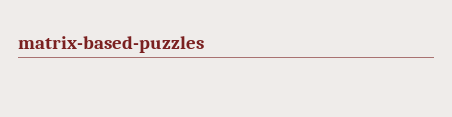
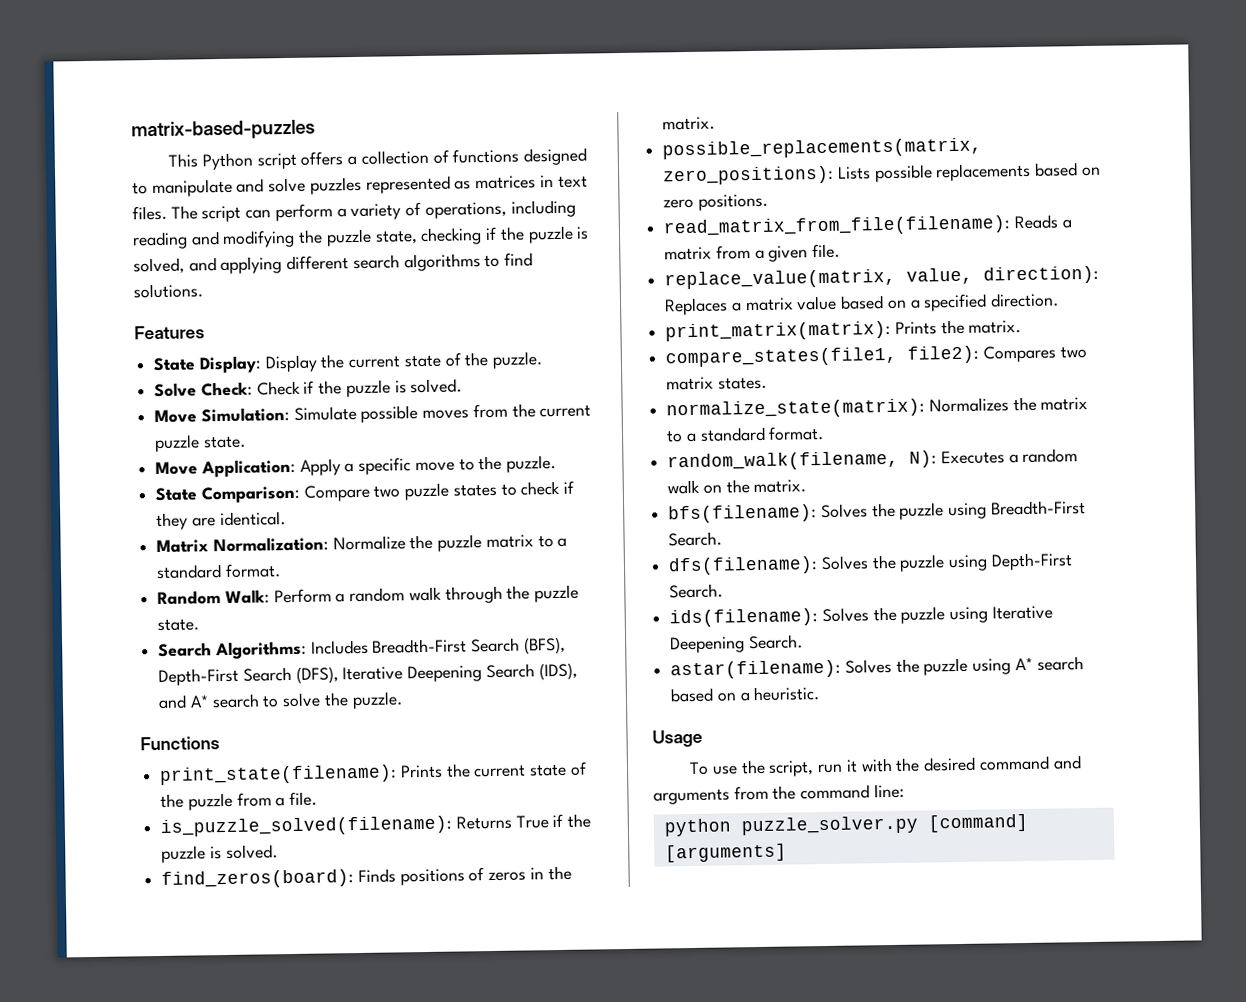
+ This Python script offers a collection of functions designed to manipulate and solve puzzles represented as matrices in text files. The script can perform a variety of operations, including reading and modifying the puzzle state, checking if the puzzle is solved, and applying different search algorithms to find solutions.
+ Features
+ State Display: Display the current state of the puzzle.
+ Solve Check: Check if the puzzle is solved.
+ Move Simulation: Simulate possible moves from the current puzzle state.
+ Move Application: Apply a specific move to the puzzle.
+ State Comparison: Compare two puzzle states to check if they are identical.
+ Matrix Normalization: Normalize the puzzle matrix to a standard format.
+ Random Walk: Perform a random walk through the puzzle state.
+ Search Algorithms: Includes Breadth-First Search (BFS), Depth-First Search (DFS), Iterative Deepening Search (IDS), and A* search to solve the puzzle.
+ Functions
+ print_state(filename): Prints the current state of the puzzle from a file.
+ is_puzzle_solved(filename): Returns True if the puzzle is solved.
+ find_zeros(board): Finds positions of zeros in the matrix.
+ possible_replacements(matrix, zero_positions): Lists possible replacements based on zero positions.
+ read_matrix_from_file(filename): Reads a matrix from a given file.
+ replace_value(matrix, value, direction): Replaces a matrix value based on a specified direction.
+ print_matrix(matrix): Prints the matrix.
+ compare_states(file1, file2): Compares two matrix states.
+ normalize_state(matrix): Normalizes the matrix to a standard format.
+ random_walk(filename, N): Executes a random walk on the matrix.
+ bfs(filename): Solves the puzzle using Breadth-First Search.
+ dfs(filename): Solves the puzzle using Depth-First Search.
+ ids(filename): Solves the puzzle using Iterative Deepening Search.
+ astar(filename): Solves the puzzle using A* search based on a heuristic.
+ Usage
+ To use the script, run it with the desired command and arguments from the command line:
+ python puzzle_solver.py [command] [arguments]

